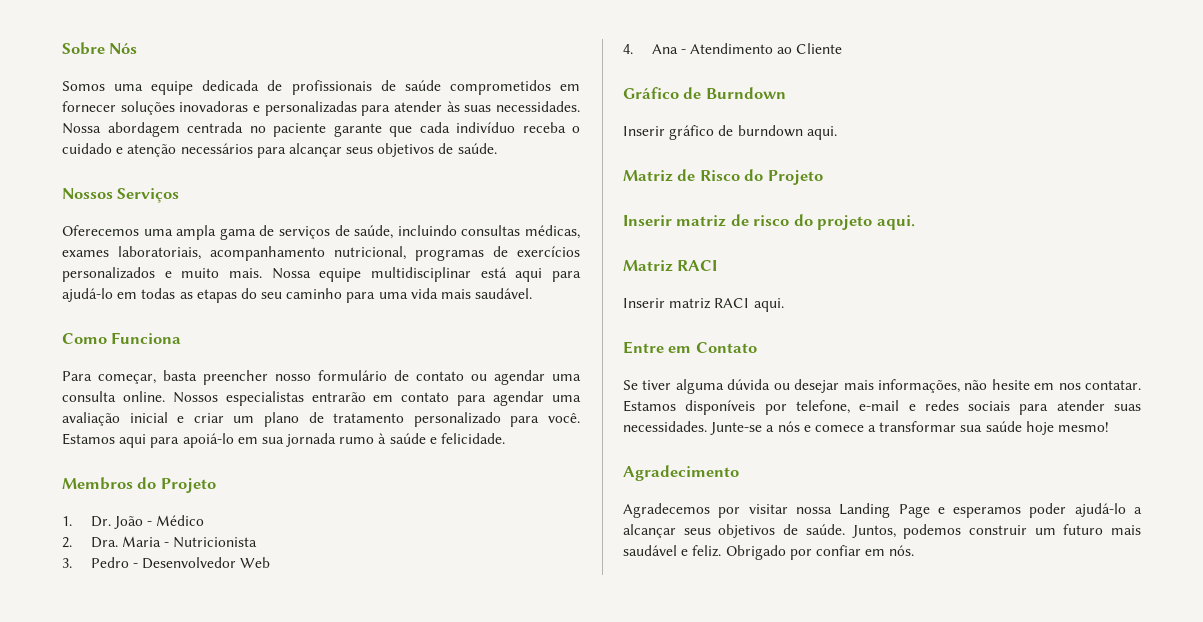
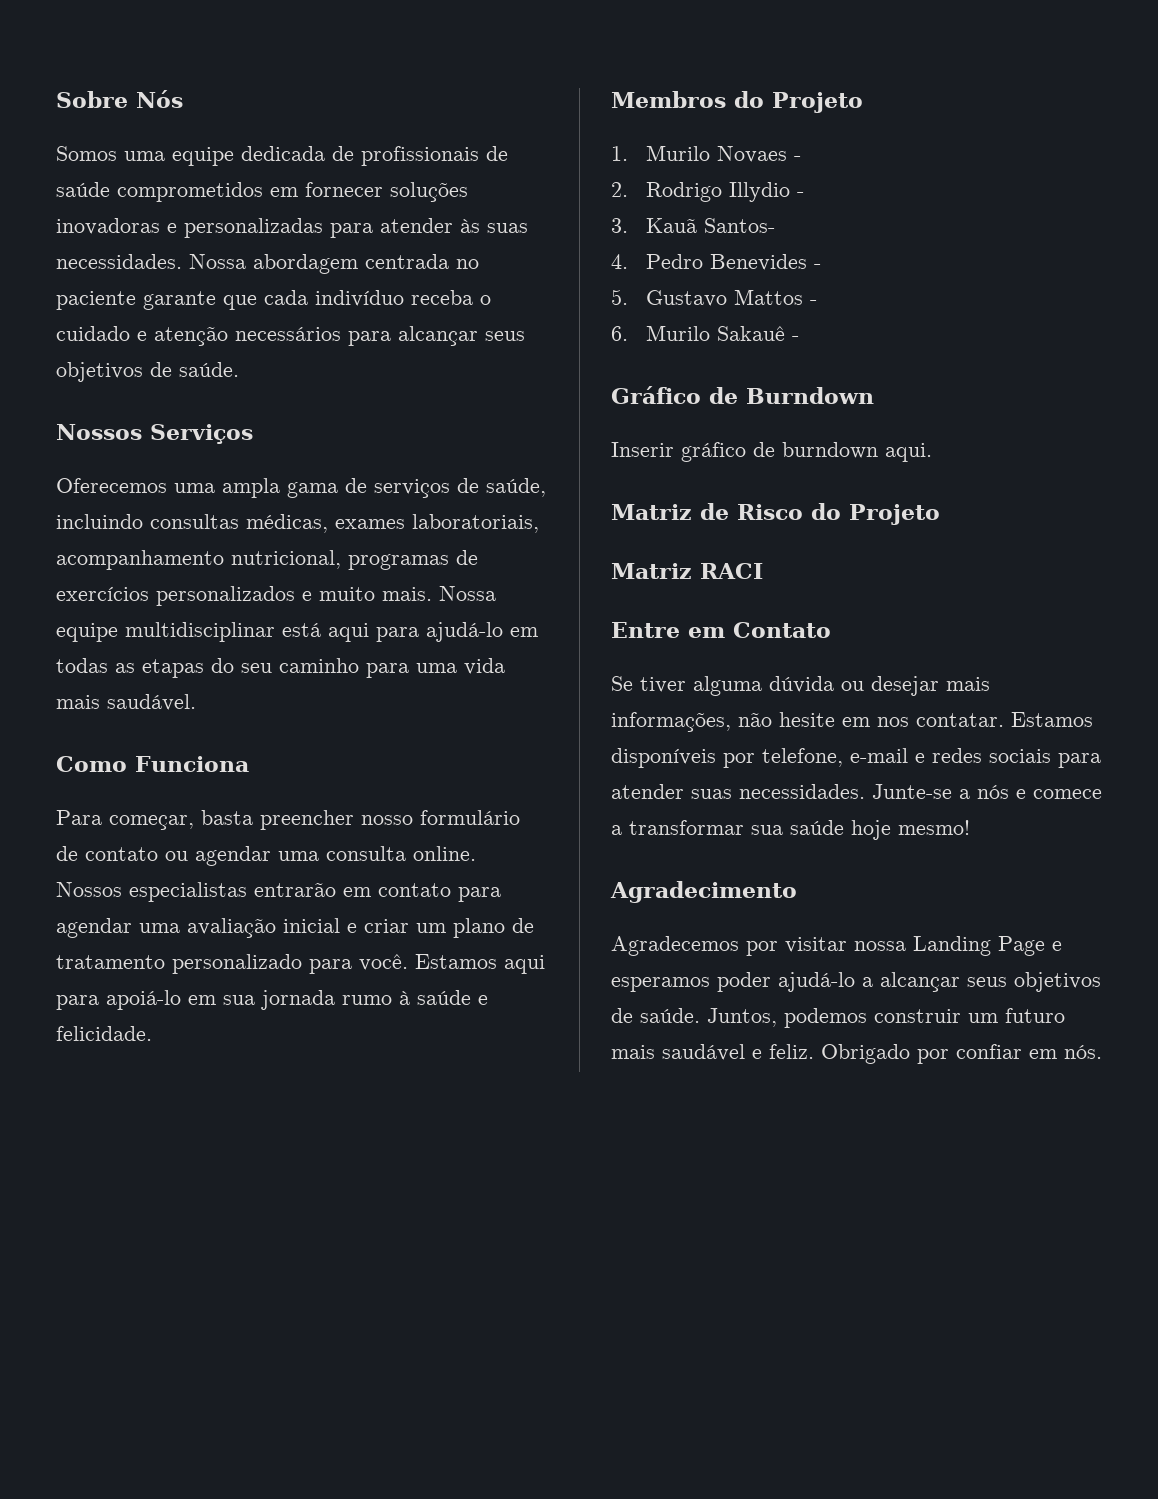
- 1. Dr. João - Médico
+ 1. Murilo Novaes -
- 2. Dra. Maria - Nutricionista
- 3. Pedro - Desenvolvedor Web
- 4. Ana - Atendimento ao Cliente
+ 2. Rodrigo Illydio -
+ 3. Kauã Santos-
+ 4. Pedro Benevides -
+ 5. Gustavo Mattos -
+ 6. Murilo Sakauê -
- Inserir matriz de risco do projeto aqui.
  Matriz RACI
- Inserir matriz RACI aqui.

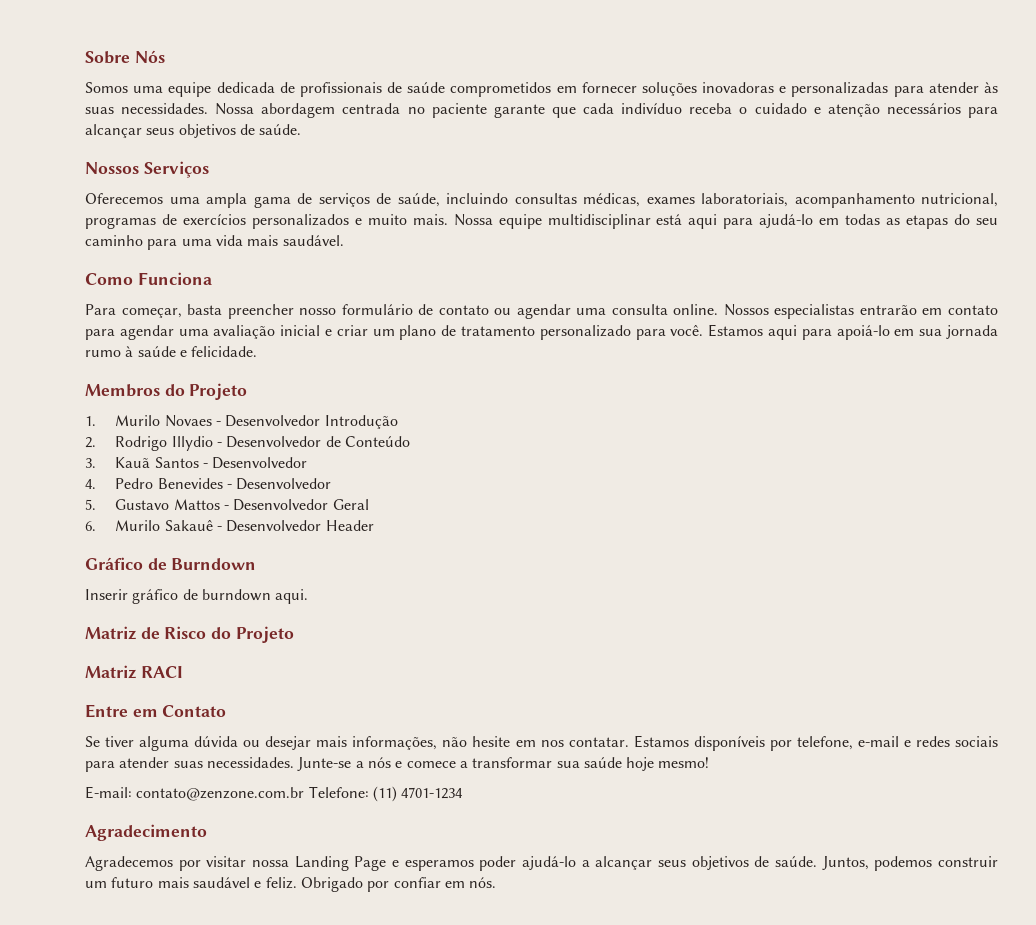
- 1. Murilo Novaes -
+ 1. Murilo Novaes - Desenvolvedor Introdução
- 2. Rodrigo Illydio -
+ 2. Rodrigo Illydio - Desenvolvedor de Conteúdo
- 3. Kauã Santos-
+ 3. Kauã Santos - Desenvolvedor
- 4. Pedro Benevides -
+ 4. Pedro Benevides - Desenvolvedor
- 5. Gustavo Mattos -
+ 5. Gustavo Mattos - Desenvolvedor Geral
- 6. Murilo Sakauê -
+ 6. Murilo Sakauê - Desenvolvedor Header
+ E-mail: contato@zenzone.com.br Telefone: (11) 4701-1234

